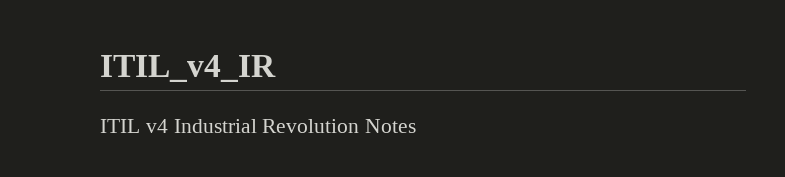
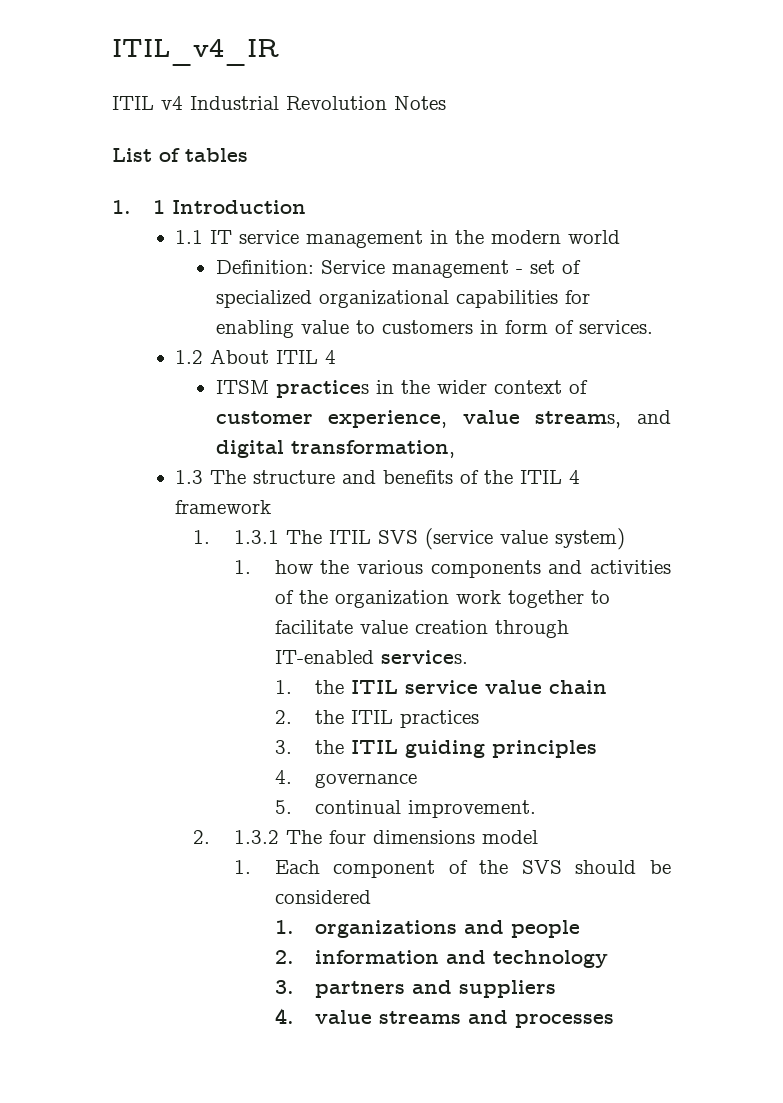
+ List of tables
+ 1. 1 Introduction
+ 1.1 IT service management in the modern world
+ Definition: Service management - set of specialized organizational capabilities for enabling value to customers in form of services.
+ 1.2 About ITIL 4
+ ITSM practices in the wider context of customer experience, value streams, and digital transformation,
+ 1.3 The structure and benefits of the ITIL 4 framework
+ 1. 1.3.1 The ITIL SVS (service value system)
+ 1. how the various components and activities of the organization work together to facilitate value creation through IT-enabled services.
+ 1. the ITIL service value chain
+ 2. the ITIL practices
+ 3. the ITIL guiding principles
+ 4. governance
+ 5. continual improvement.
+ 2. 1.3.2 The four dimensions model
+ 1. Each component of the SVS should be considered
+ 1. organizations and people
+ 2. information and technology
+ 3. partners and suppliers
+ 4. value streams and processes

